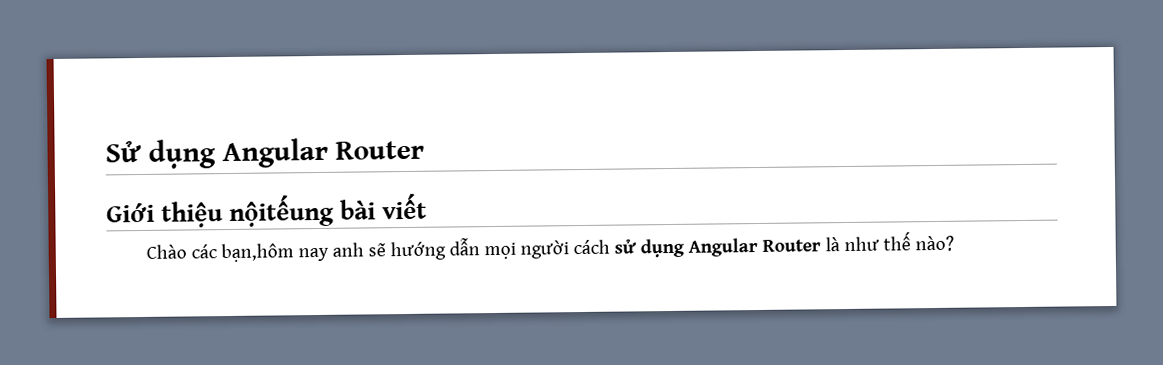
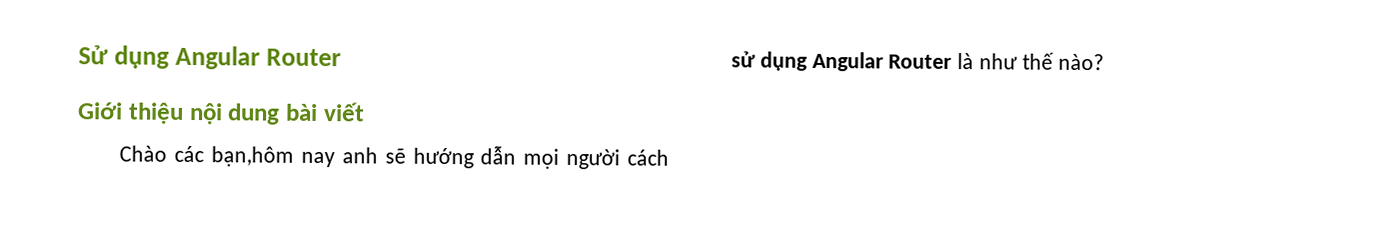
- Giới thiệu nộitếung bài viết
+ Giới thiệu nội dung bài viết

